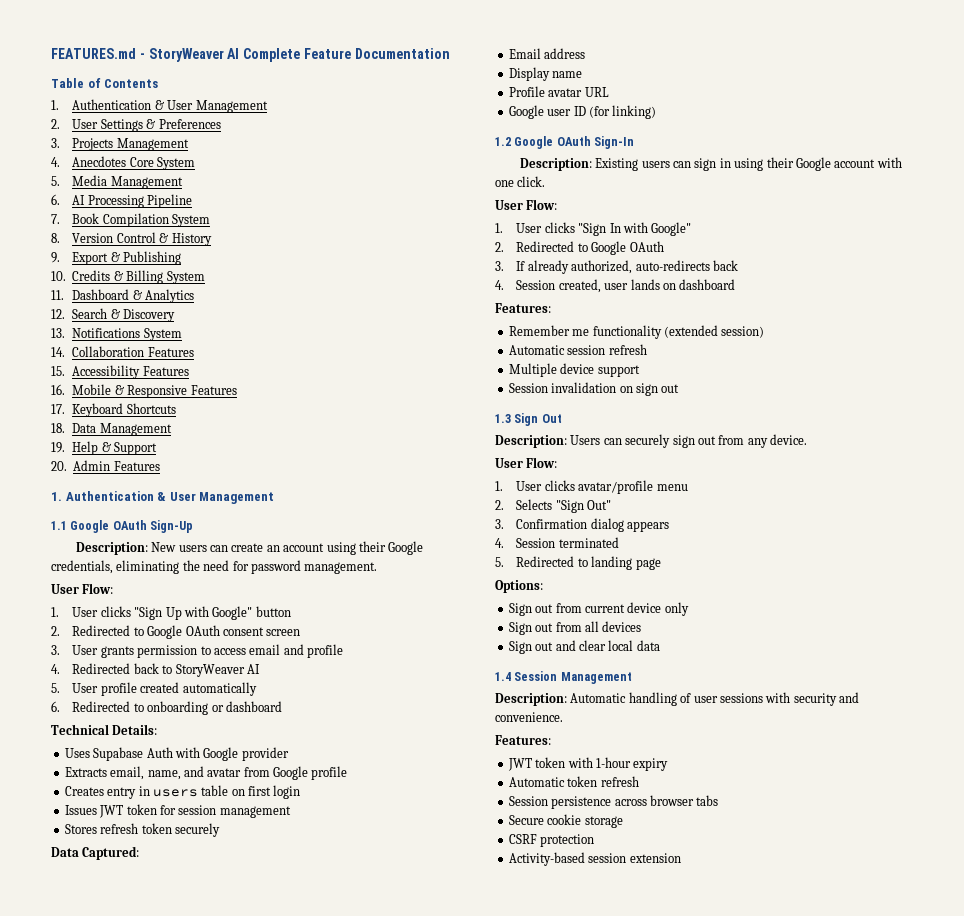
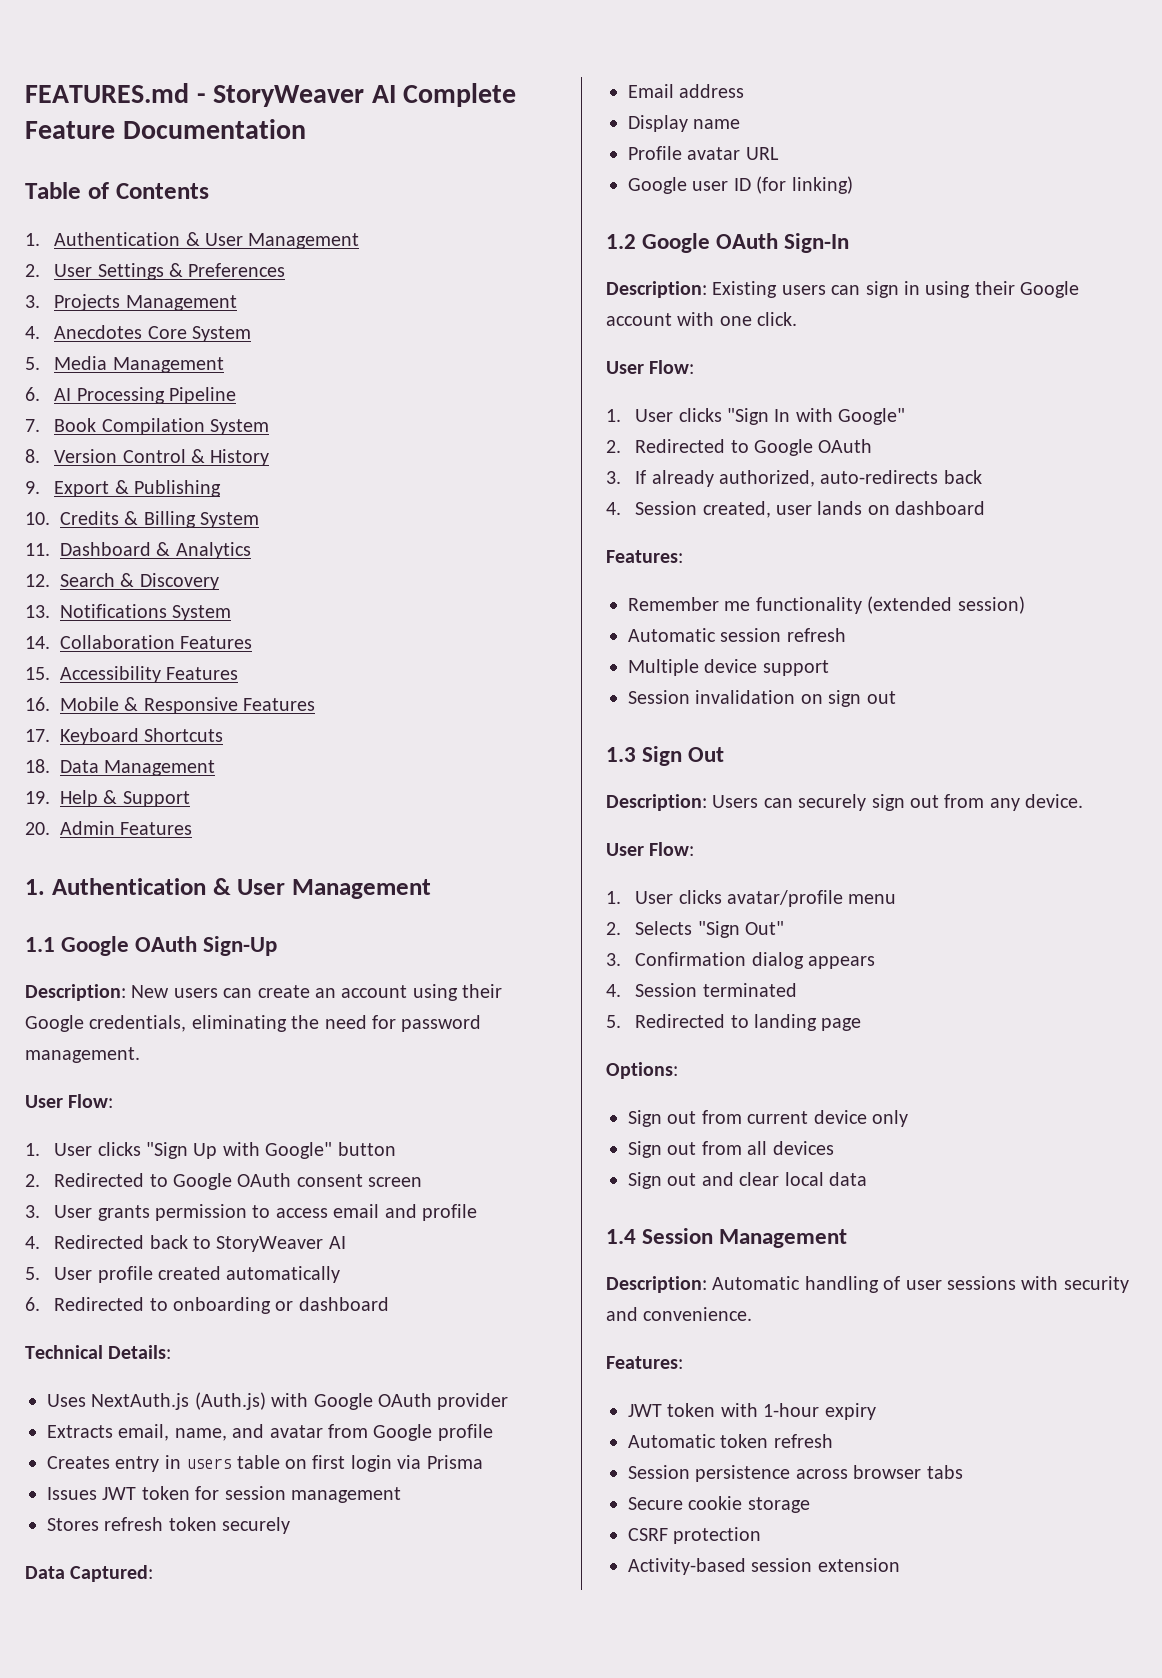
- Uses Supabase Auth with Google provider
+ Uses NextAuth.js (Auth.js) with Google OAuth provider
- Creates entry in users table on first login
+ Creates entry in users table on first login via Prisma

